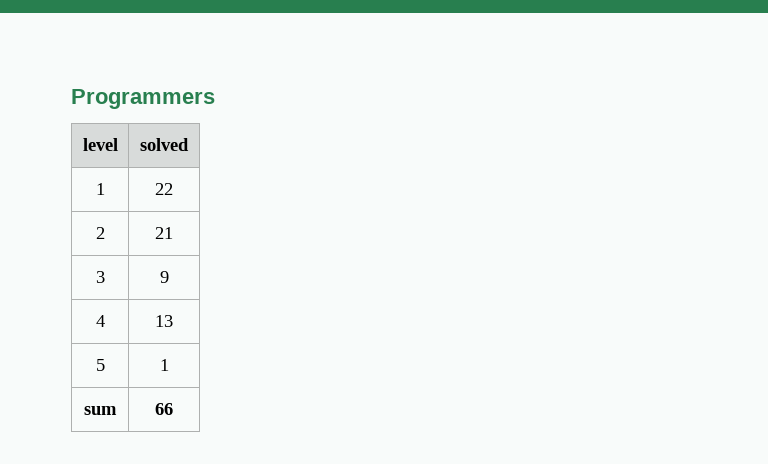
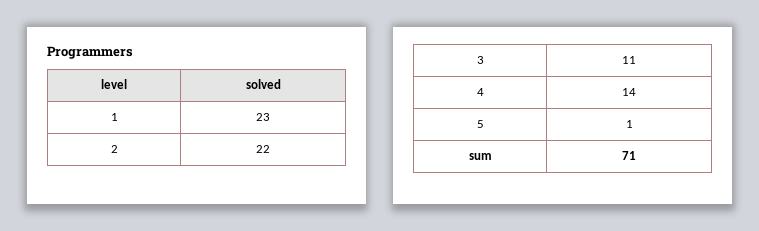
- 1 | 22
+ 1 | 23
- 2 | 21
+ 2 | 22
- 3 | 9
+ 3 | 11
- 4 | 13
+ 4 | 14
- sum | 66
+ sum | 71

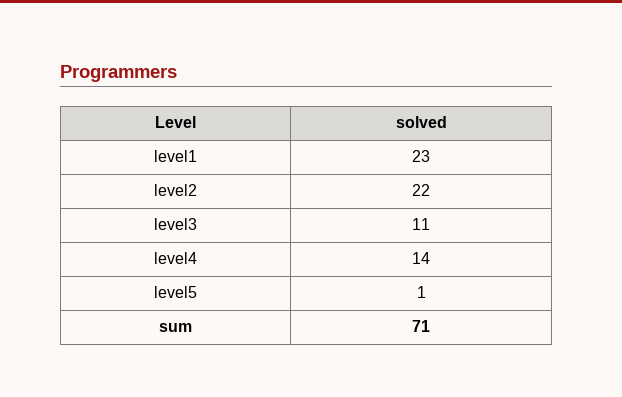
- level | solved
+ Level | solved
- 1 | 23
+ level1 | 23
- 2 | 22
+ level2 | 22
- 3 | 11
+ level3 | 11
- 4 | 14
+ level4 | 14
- 5 | 1
+ level5 | 1

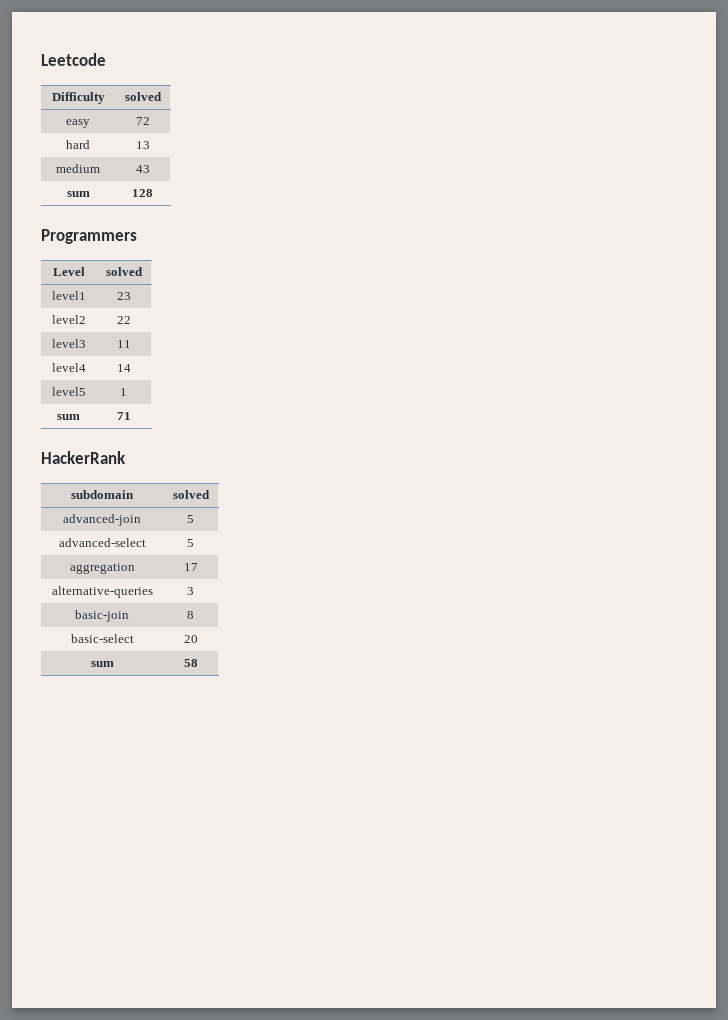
+ Leetcode
+ Difficulty | solved
+ easy | 72
+ hard | 13
+ medium | 43
+ sum | 128
+ HackerRank
+ subdomain | solved
+ advanced-join | 5
+ advanced-select | 5
+ aggregation | 17
+ alternative-queries | 3
+ basic-join | 8
+ basic-select | 20
+ sum | 58

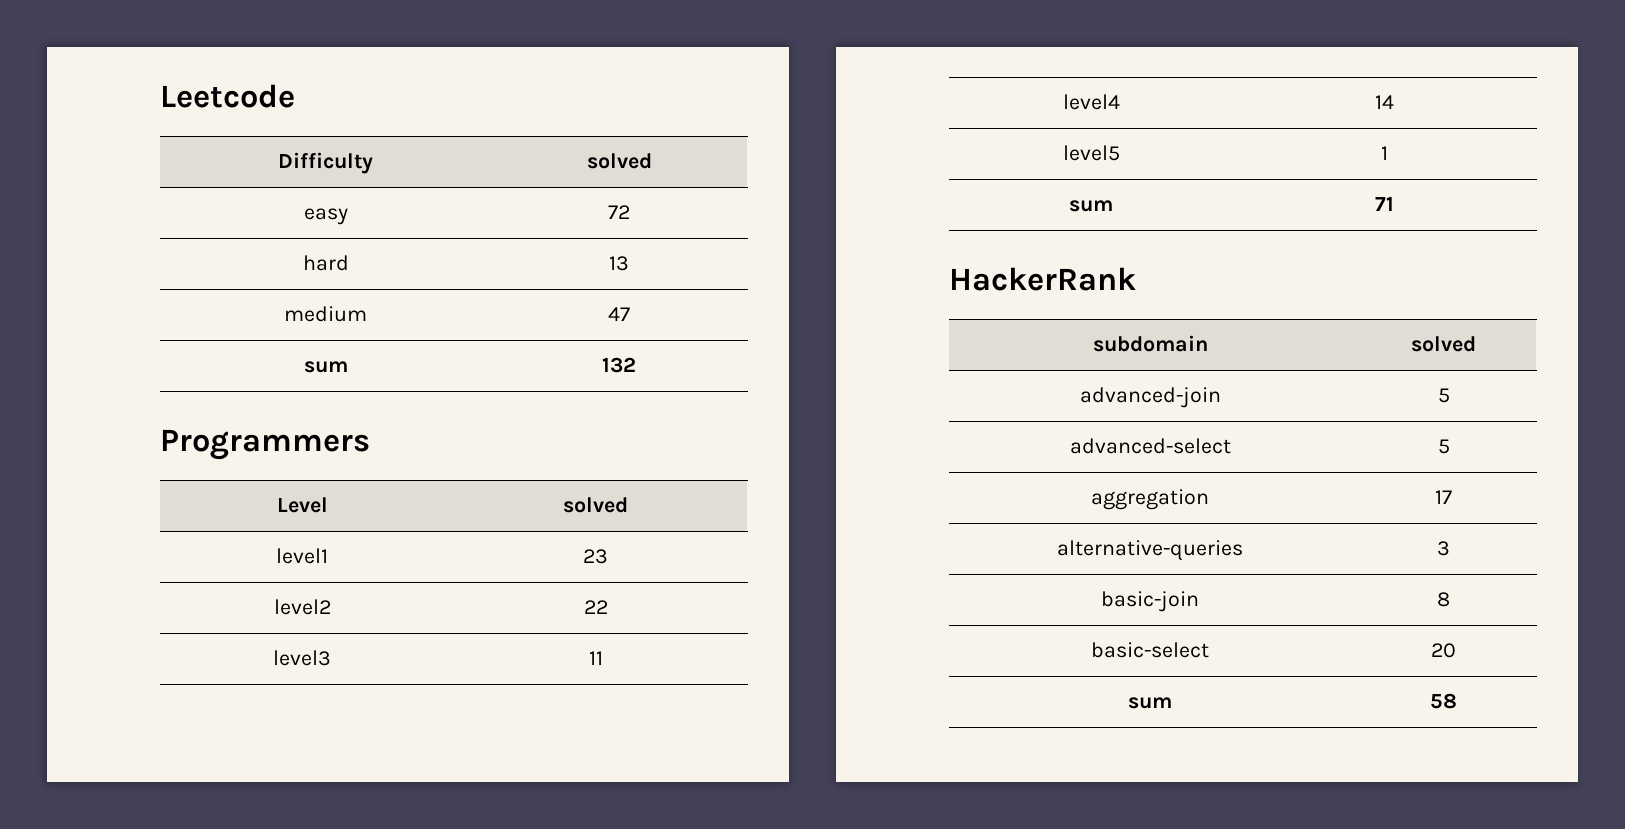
- medium | 43
- sum | 128
+ medium | 47
+ sum | 132

